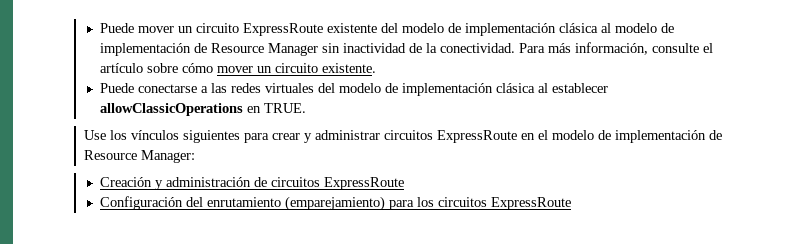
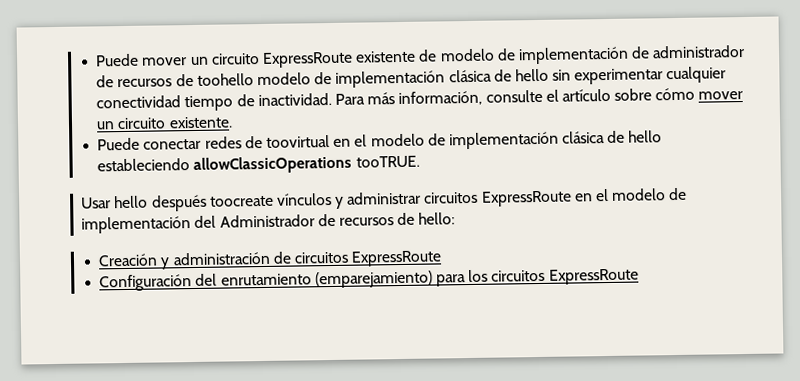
- Puede mover un circuito ExpressRoute existente del modelo de implementación clásica al modelo de implementación de Resource Manager sin inactividad de la conectividad.
+ Puede mover un circuito ExpressRoute existente de modelo de implementación de administrador de recursos de toohello modelo de implementación clásica de hello sin experimentar cualquier conectividad tiempo de inactividad.
- Puede conectarse a las redes virtuales del modelo de implementación clásica al establecer allowClassicOperations en TRUE.
- Use los vínculos siguientes para crear y administrar circuitos ExpressRoute en el modelo de implementación de Resource Manager:
+ Puede conectar redes de toovirtual en el modelo de implementación clásica de hello estableciendo allowClassicOperations tooTRUE.
+ Usar hello después toocreate vínculos y administrar circuitos ExpressRoute en el modelo de implementación del Administrador de recursos de hello:

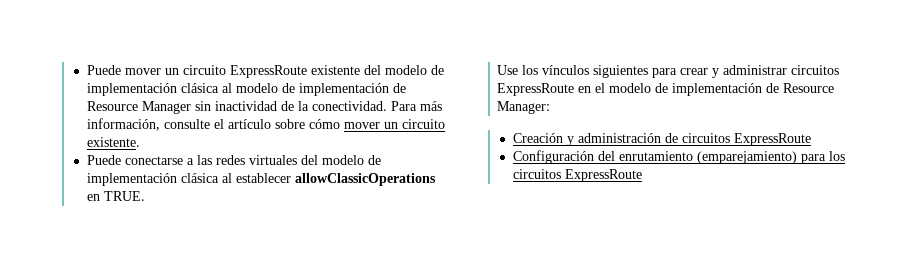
- Puede mover un circuito ExpressRoute existente de modelo de implementación de administrador de recursos de toohello modelo de implementación clásica de hello sin experimentar cualquier conectividad tiempo de inactividad.
+ Puede mover un circuito ExpressRoute existente del modelo de implementación clásica al modelo de implementación de Resource Manager sin inactividad de la conectividad.
- Puede conectar redes de toovirtual en el modelo de implementación clásica de hello estableciendo allowClassicOperations tooTRUE.
- Usar hello después toocreate vínculos y administrar circuitos ExpressRoute en el modelo de implementación del Administrador de recursos de hello:
+ Puede conectarse a las redes virtuales del modelo de implementación clásica al establecer allowClassicOperations en TRUE.
+ Use los vínculos siguientes para crear y administrar circuitos ExpressRoute en el modelo de implementación de Resource Manager:

